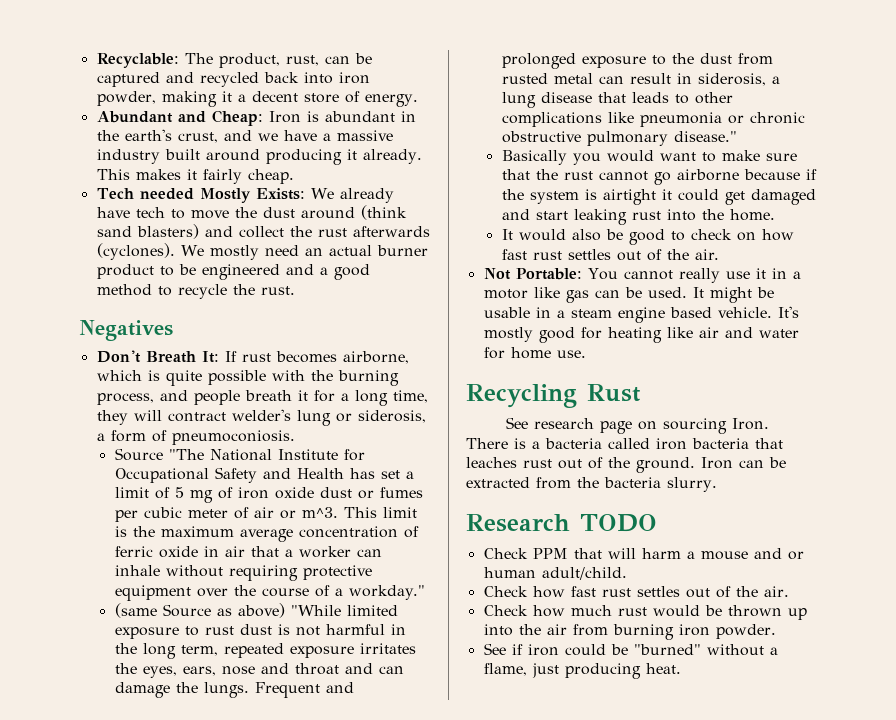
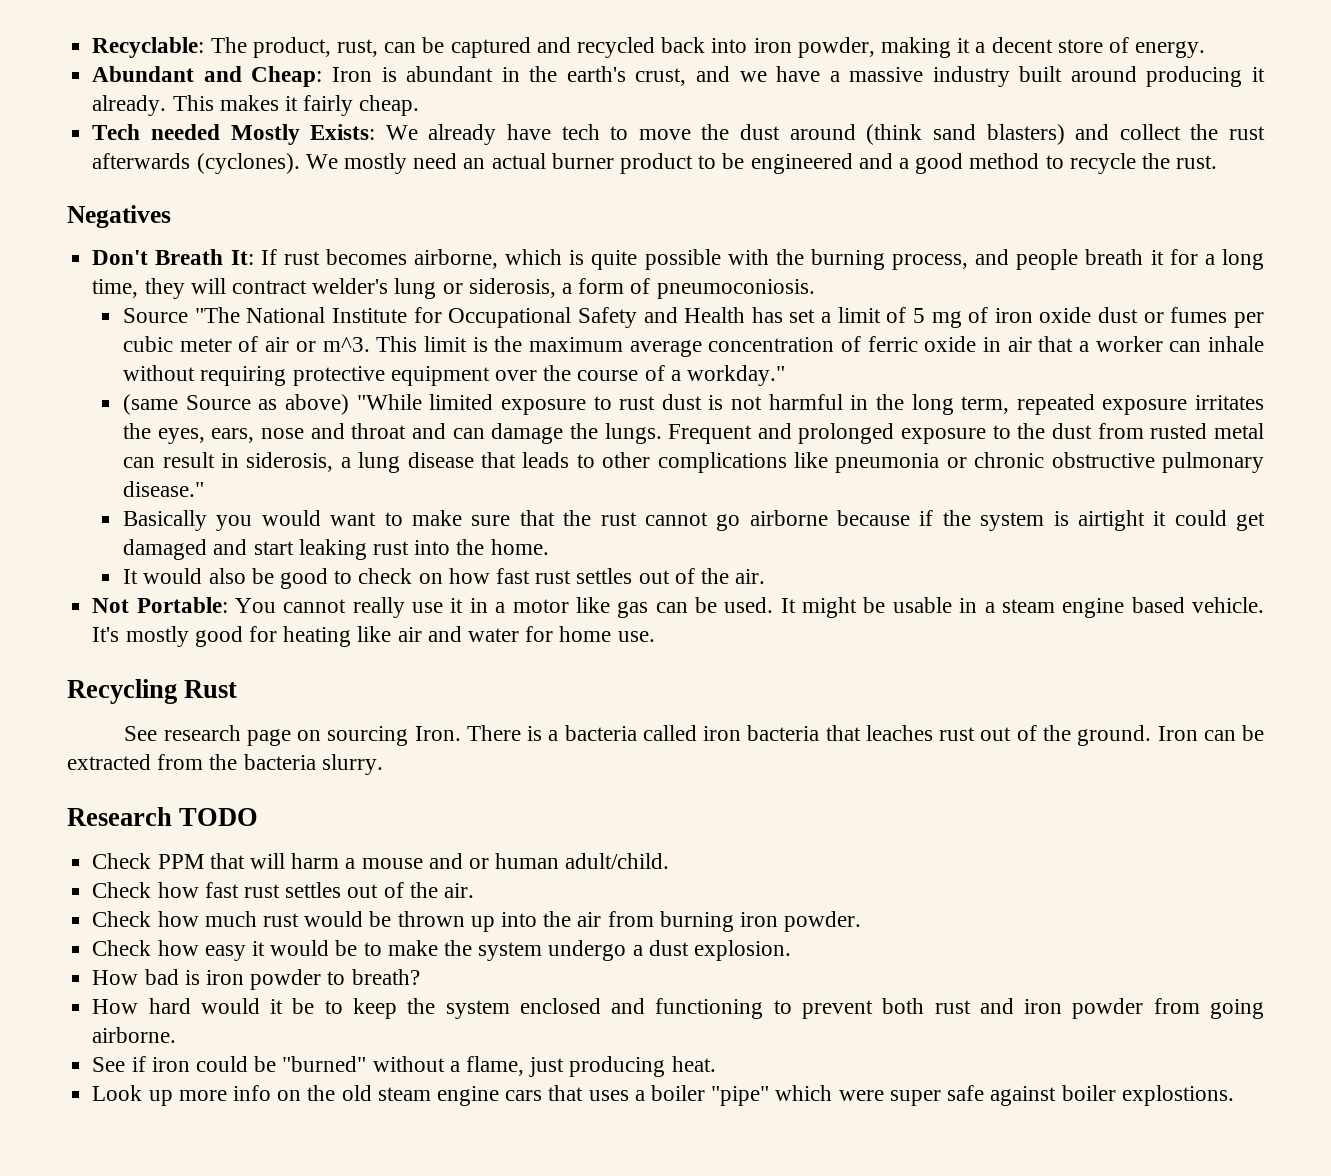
+ Check how easy it would be to make the system undergo a dust explosion.
+ How bad is iron powder to breath?
+ How hard would it be to keep the system enclosed and functioning to prevent both rust and iron powder from going airborne.
+ Look up more info on the old steam engine cars that uses a boiler "pipe" which were super safe against boiler explostions.

